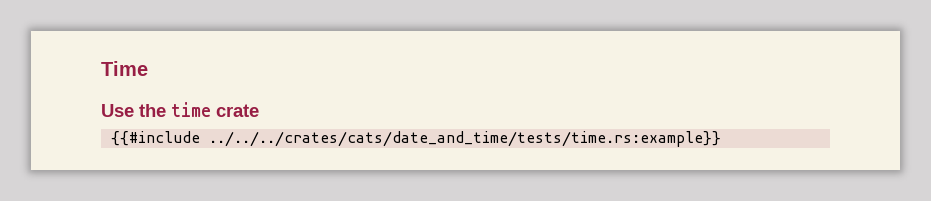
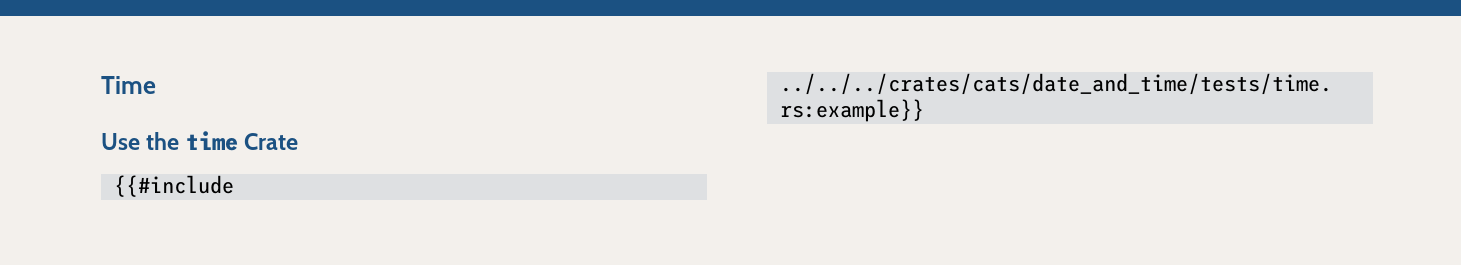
- Use the time crate
+ Use the time Crate

